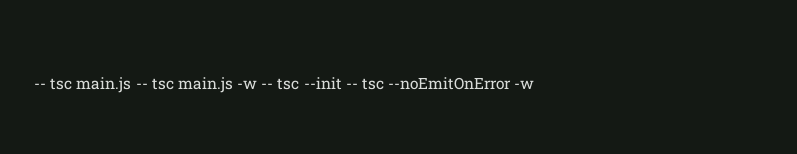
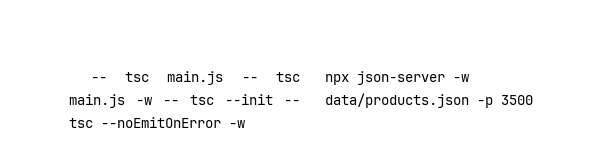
+ npx json-server -w data/products.json -p 3500

